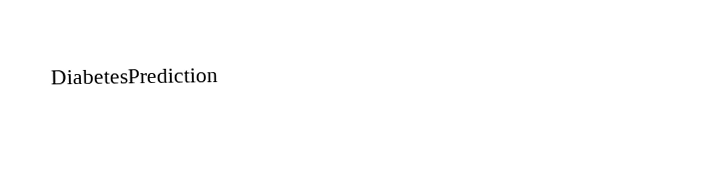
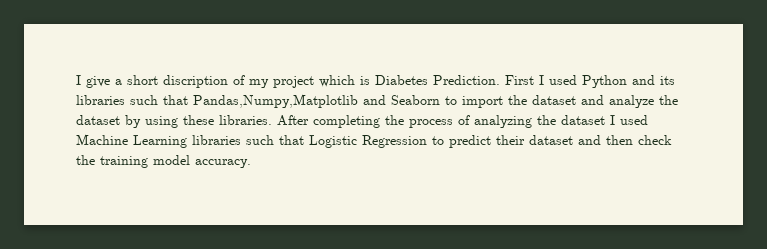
- DiabetesPrediction
+ I give a short discription of my project which is Diabetes Prediction. First I used Python and its libraries such that Pandas,Numpy,Matplotlib and Seaborn to import the dataset and analyze the dataset by using these libraries. After completing the process of analyzing the dataset I used Machine Learning libraries such that Logistic Regression to predict their dataset and then check the training model accuracy.

